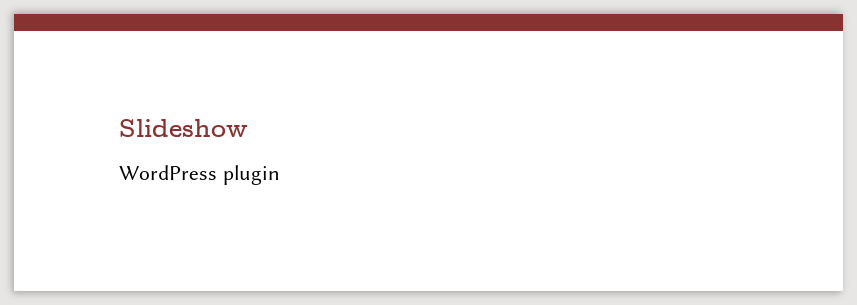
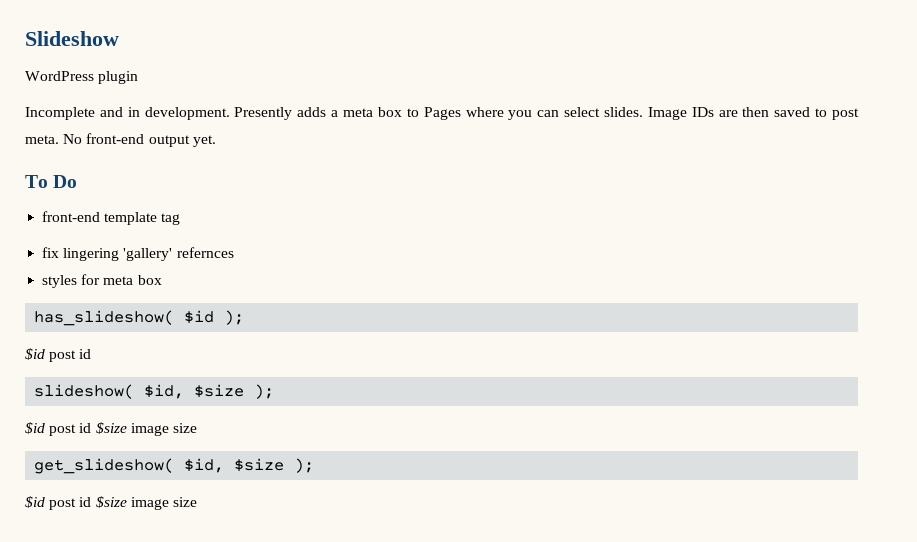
+ Incomplete and in development. Presently adds a meta box to Pages where you can select slides. Image IDs are then saved to post meta. No front-end output yet.
+ To Do
+ front-end template tag
+ fix lingering 'gallery' refernces
+ styles for meta box
+ has_slideshow( $id );
+ $id post id
+ slideshow( $id, $size );
+ $id post id $size image size
+ get_slideshow( $id, $size );
+ $id post id $size image size

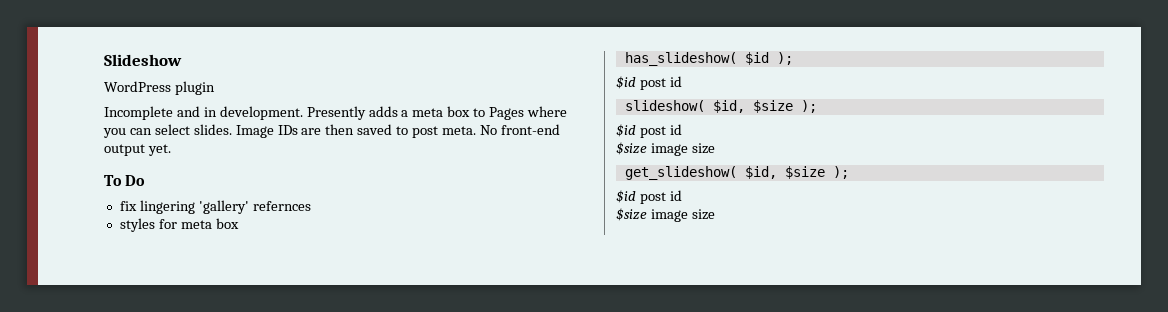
- front-end template tag
  slideshow( $id, $size );
- $id post id $size image size
+ $id post id
+ $size image size
  get_slideshow( $id, $size );
- $id post id $size image size
+ $id post id
+ $size image size

